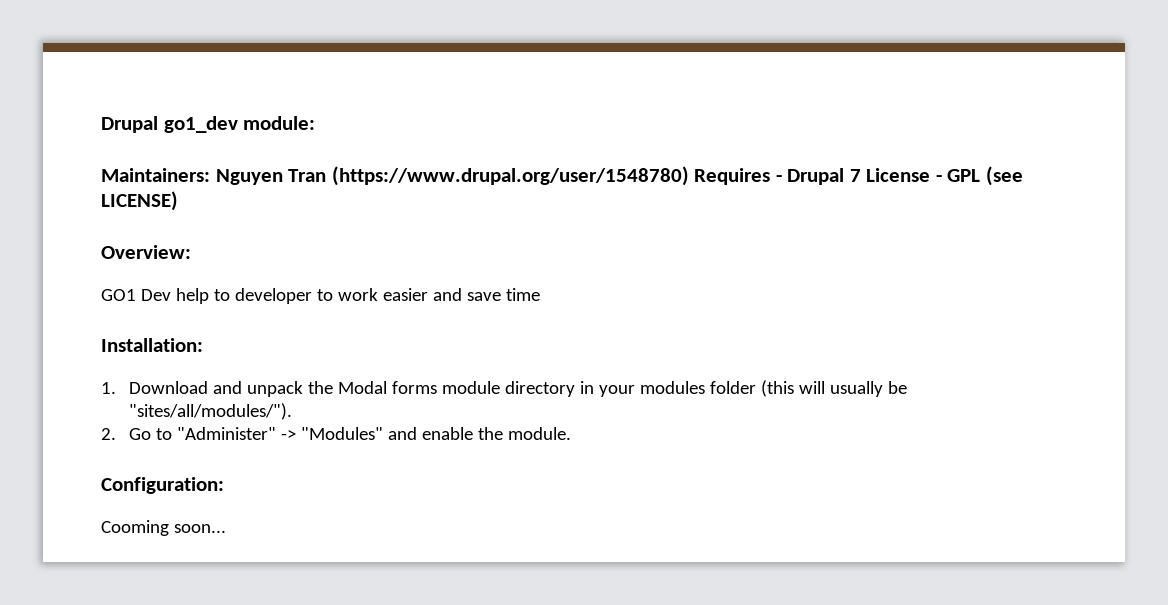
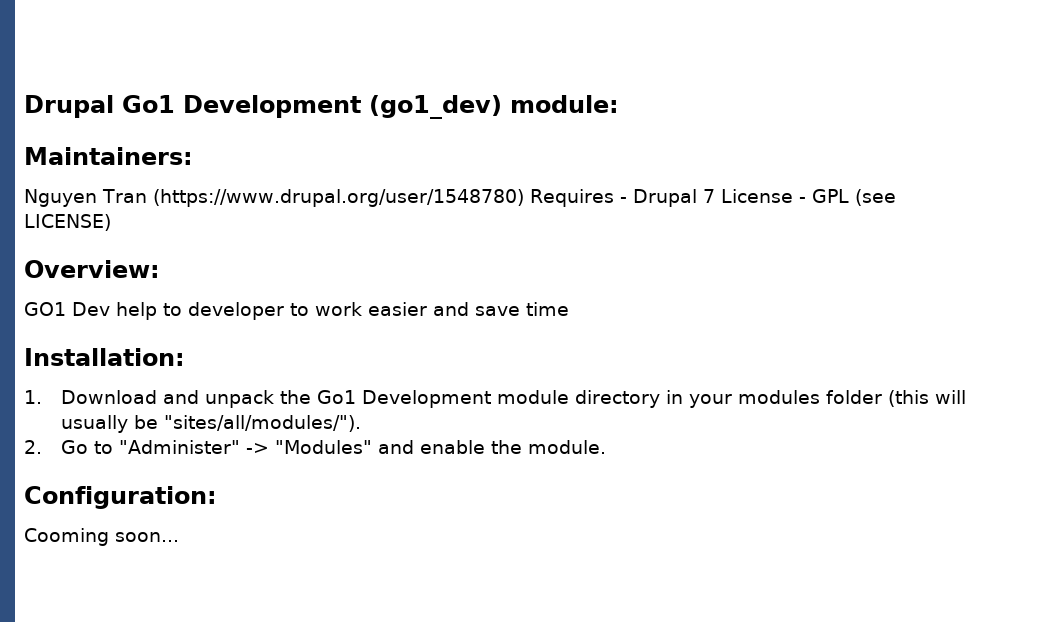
- Drupal go1_dev module:
+ Drupal Go1 Development (go1_dev) module:
- Maintainers: Nguyen Tran (https://www.drupal.org/user/1548780) Requires - Drupal 7 License - GPL (see LICENSE)
+ Maintainers:
+ Nguyen Tran (https://www.drupal.org/user/1548780) Requires - Drupal 7 License - GPL (see LICENSE)
- 1. Download and unpack the Modal forms module directory in your modules folder (this will usually be "sites/all/modules/").
+ 1. Download and unpack the Go1 Development module directory in your modules folder (this will usually be "sites/all/modules/").

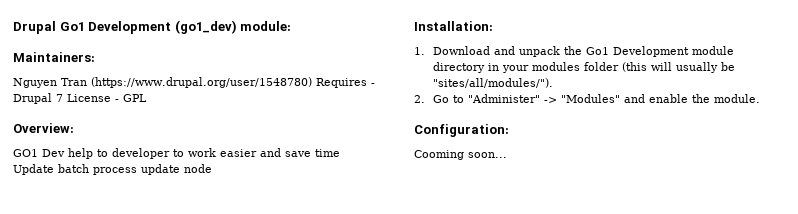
- Nguyen Tran (https://www.drupal.org/user/1548780) Requires - Drupal 7 License - GPL (see LICENSE)
+ Nguyen Tran (https://www.drupal.org/user/1548780) Requires - Drupal 7 License - GPL
- GO1 Dev help to developer to work easier and save time
+ GO1 Dev help to developer to work easier and save time Update batch process update node

